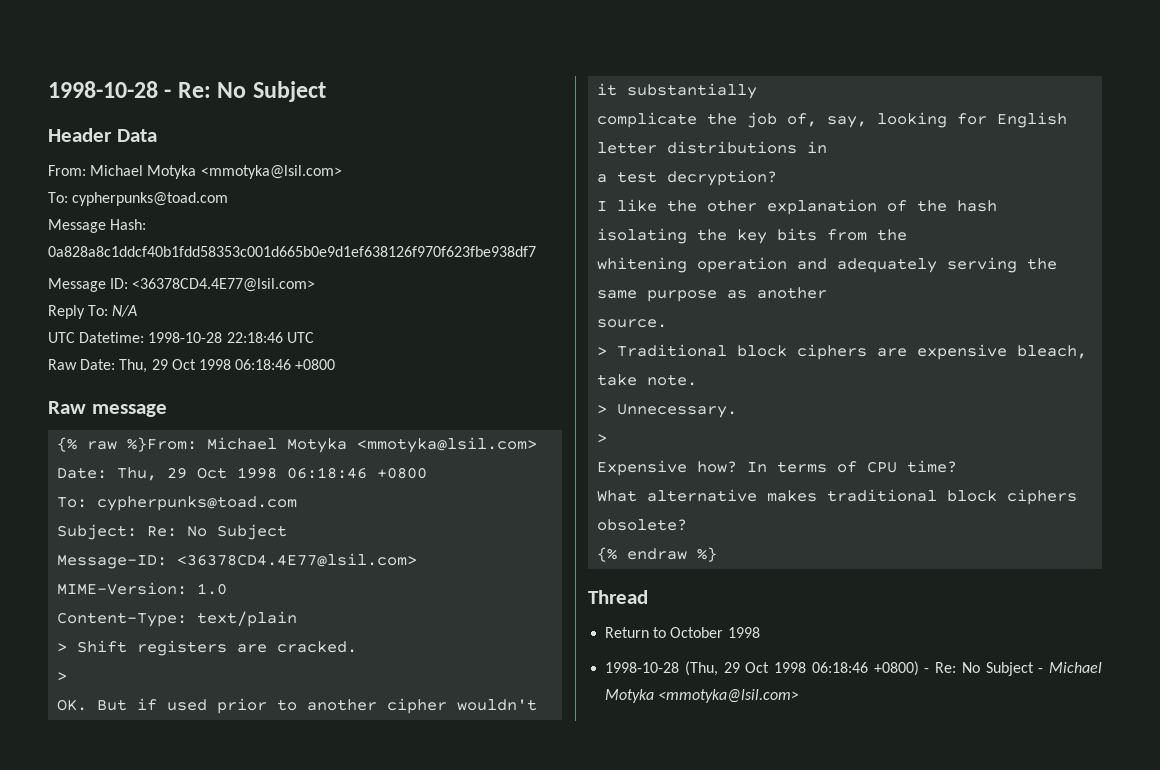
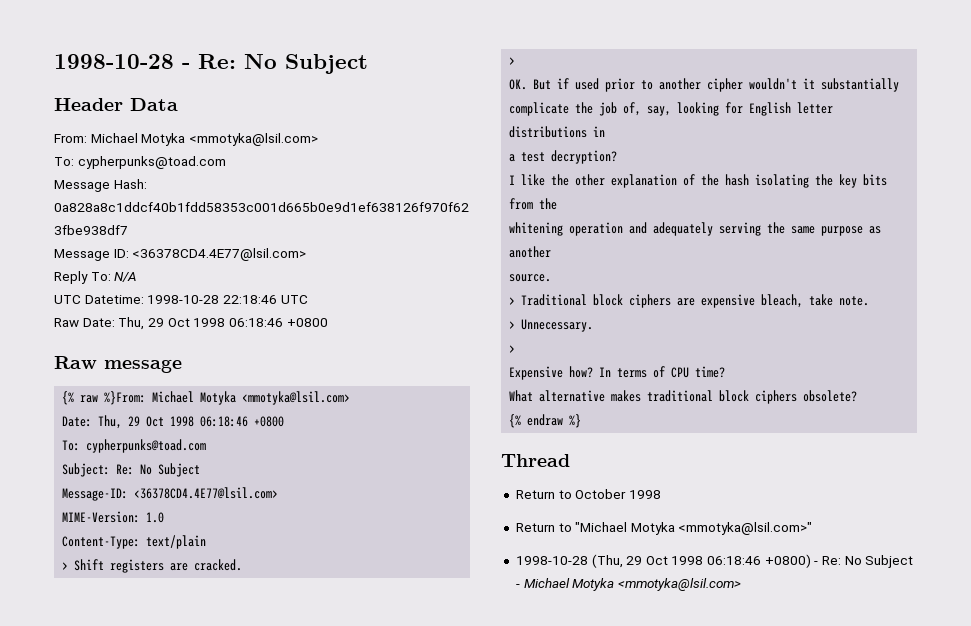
+ Return to "Michael Motyka <mmotyka@lsil.com>"

